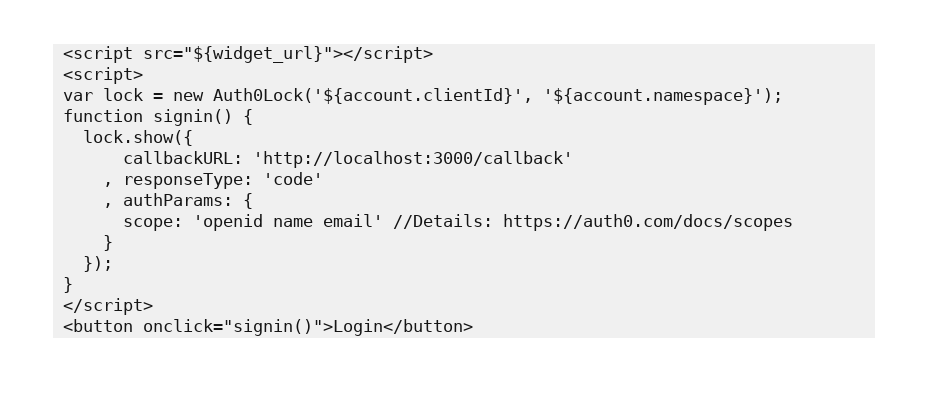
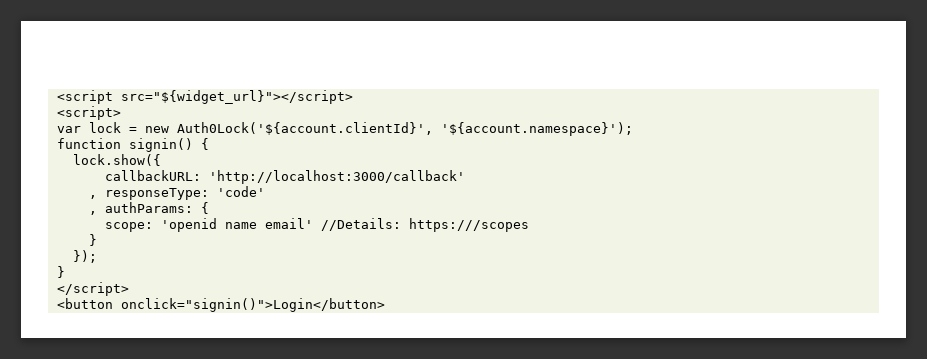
- scope: 'openid name email' //Details: https://auth0.com/docs/scopes
+ scope: 'openid name email' //Details: https:///scopes

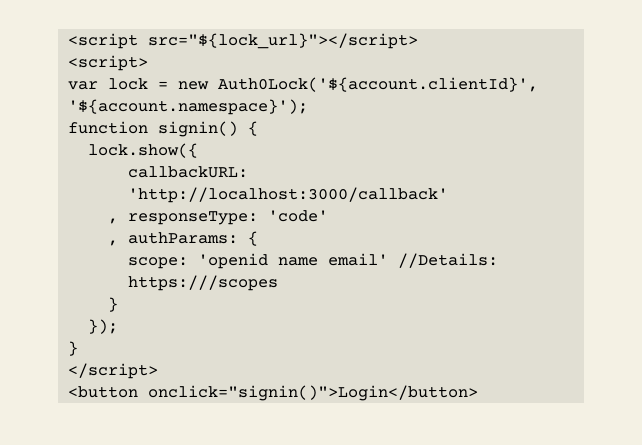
- <script src="${widget_url}"></script>
+ <script src="${lock_url}"></script>

